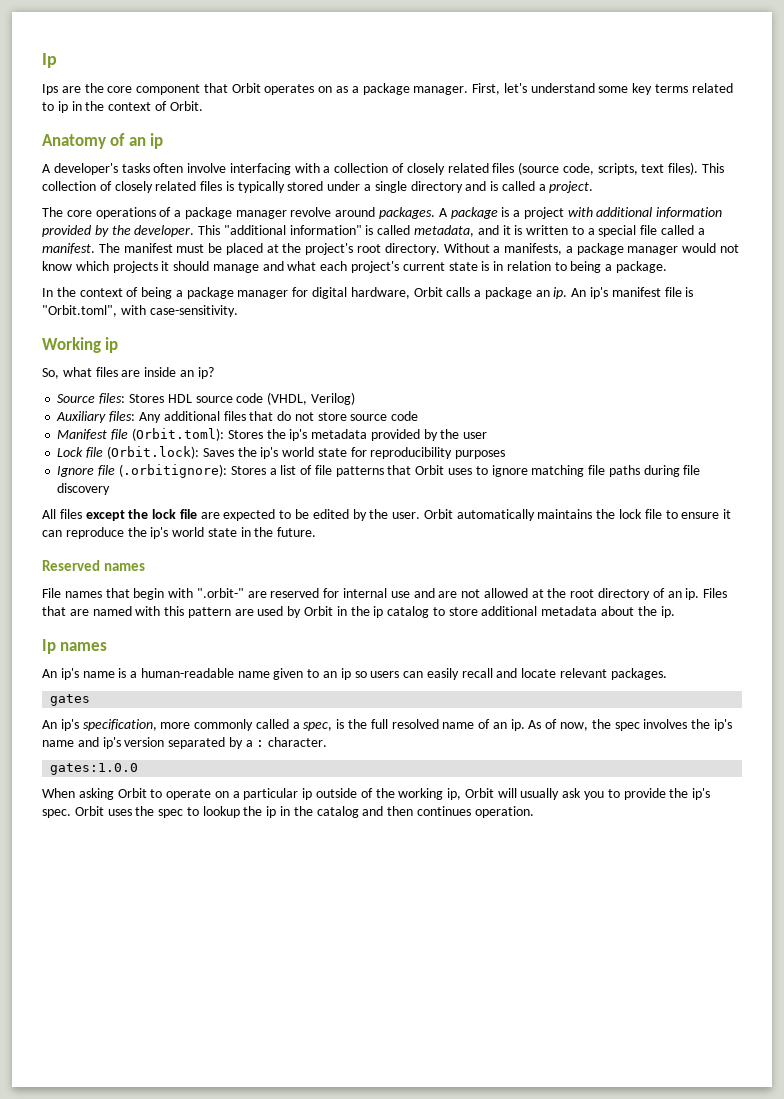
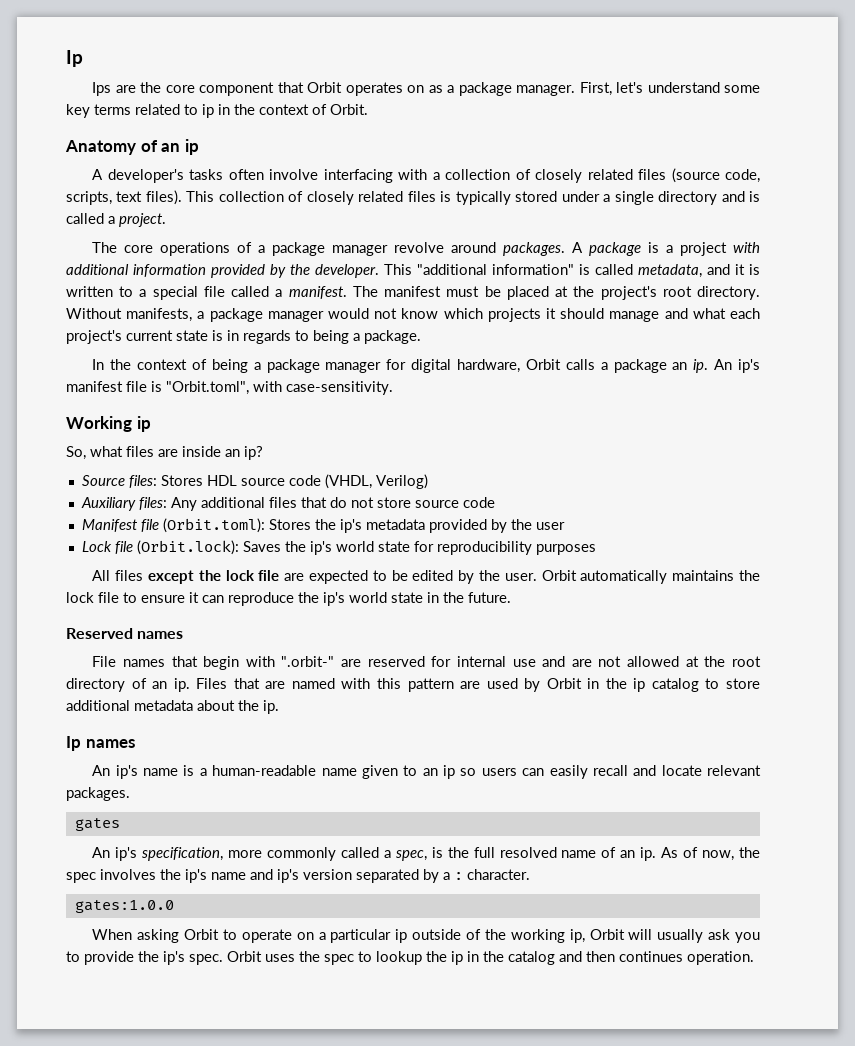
- Without a manifests, a package manager would not know which projects it should manage and what each project's current state is in relation to being a package.
+ Without manifests, a package manager would not know which projects it should manage and what each project's current state is in regards to being a package.
- Ignore file (.orbitignore): Stores a list of file patterns that Orbit uses to ignore matching file paths during file discovery

